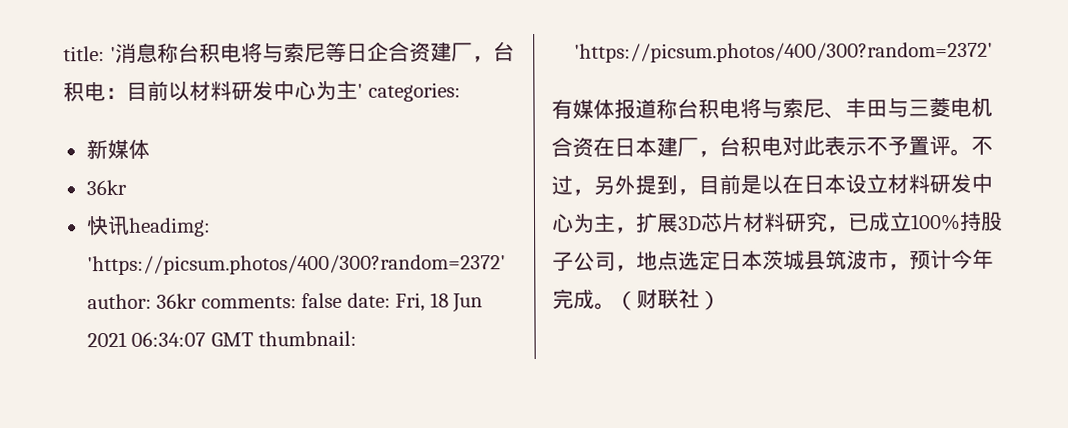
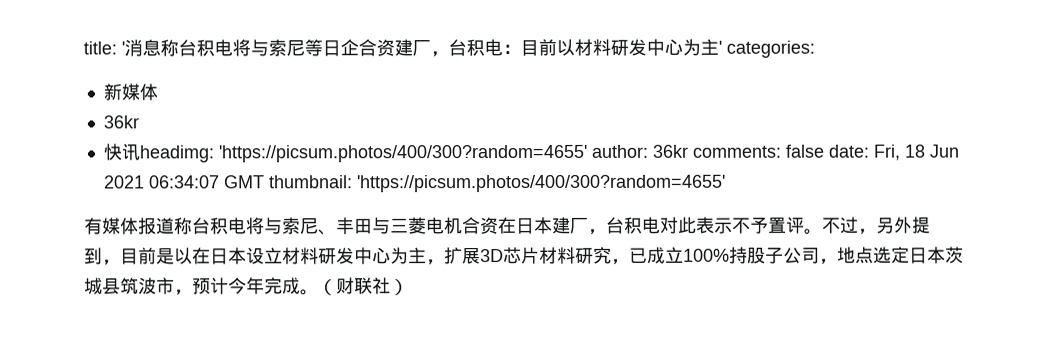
- 快讯headimg: 'https://picsum.photos/400/300?random=2372' author: 36kr comments: false date: Fri, 18 Jun 2021 06:34:07 GMT thumbnail: 'https://picsum.photos/400/300?random=2372'
+ 快讯headimg: 'https://picsum.photos/400/300?random=4655' author: 36kr comments: false date: Fri, 18 Jun 2021 06:34:07 GMT thumbnail: 'https://picsum.photos/400/300?random=4655'

